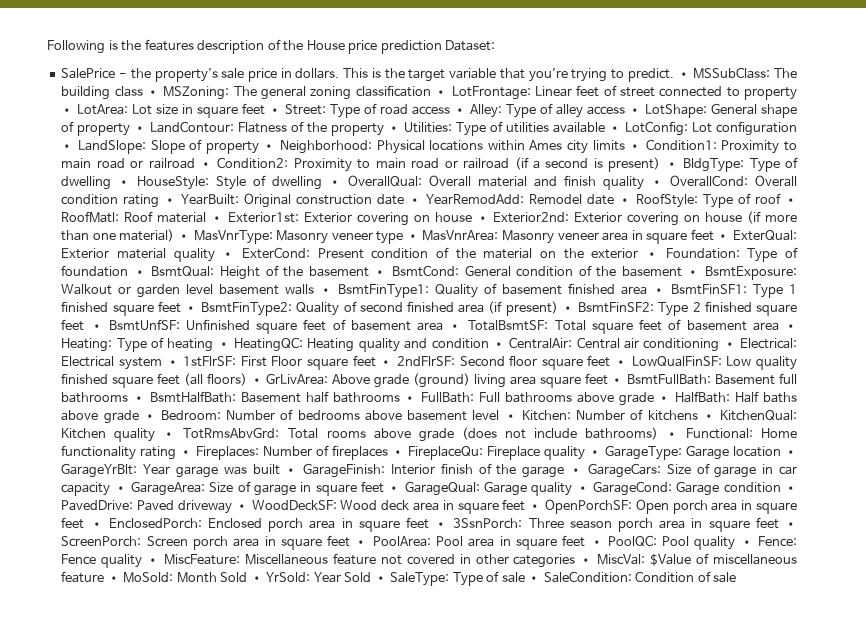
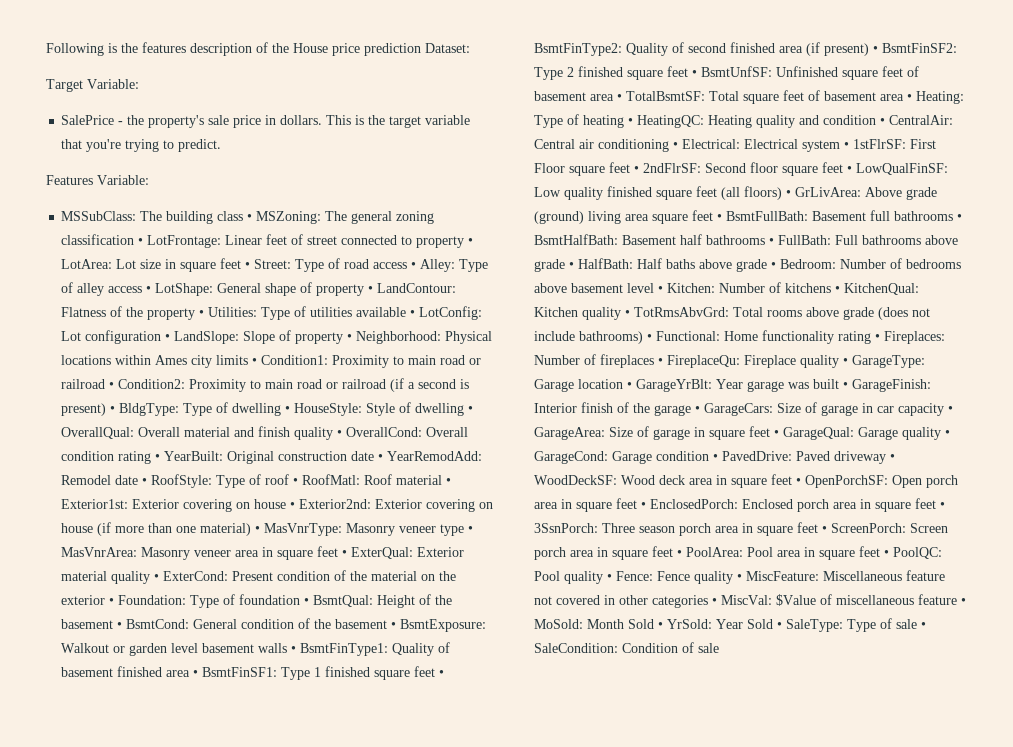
+ Target Variable:
- This is the target variable that you're trying to predict. • MSSubClass:
+ This is the target variable that you're trying to predict.
+ Features Variable:
+ MSSubClass:

